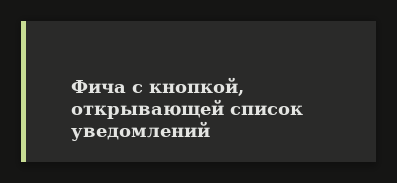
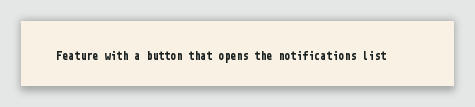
- Фича с кнопкой, открывающей список уведомлений
+ Feature with a button that opens the notifications list

